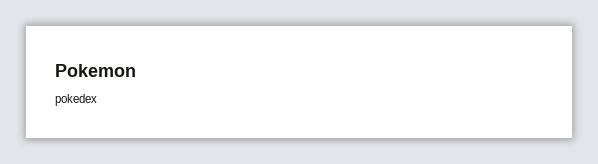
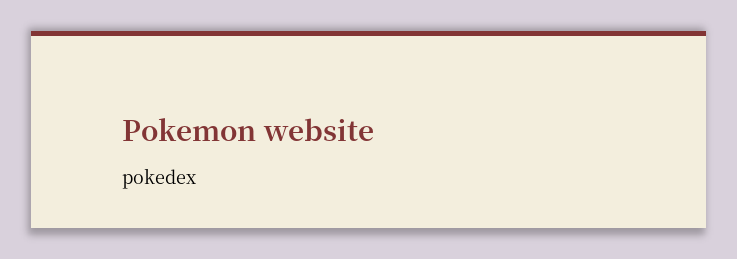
- Pokemon
+ Pokemon website

